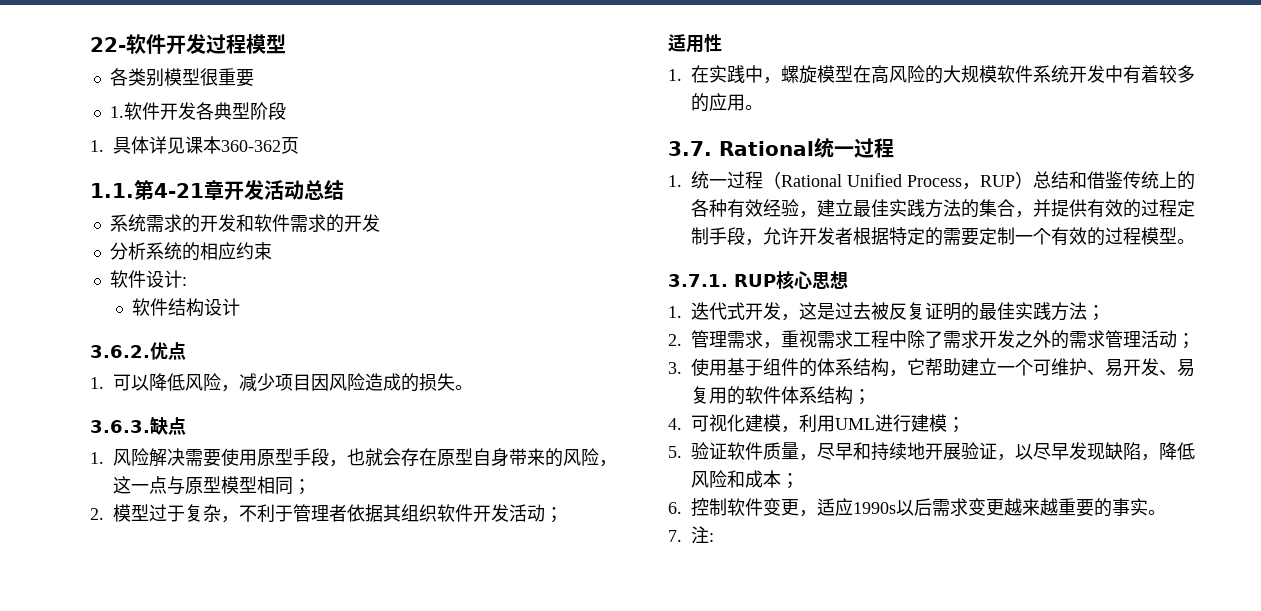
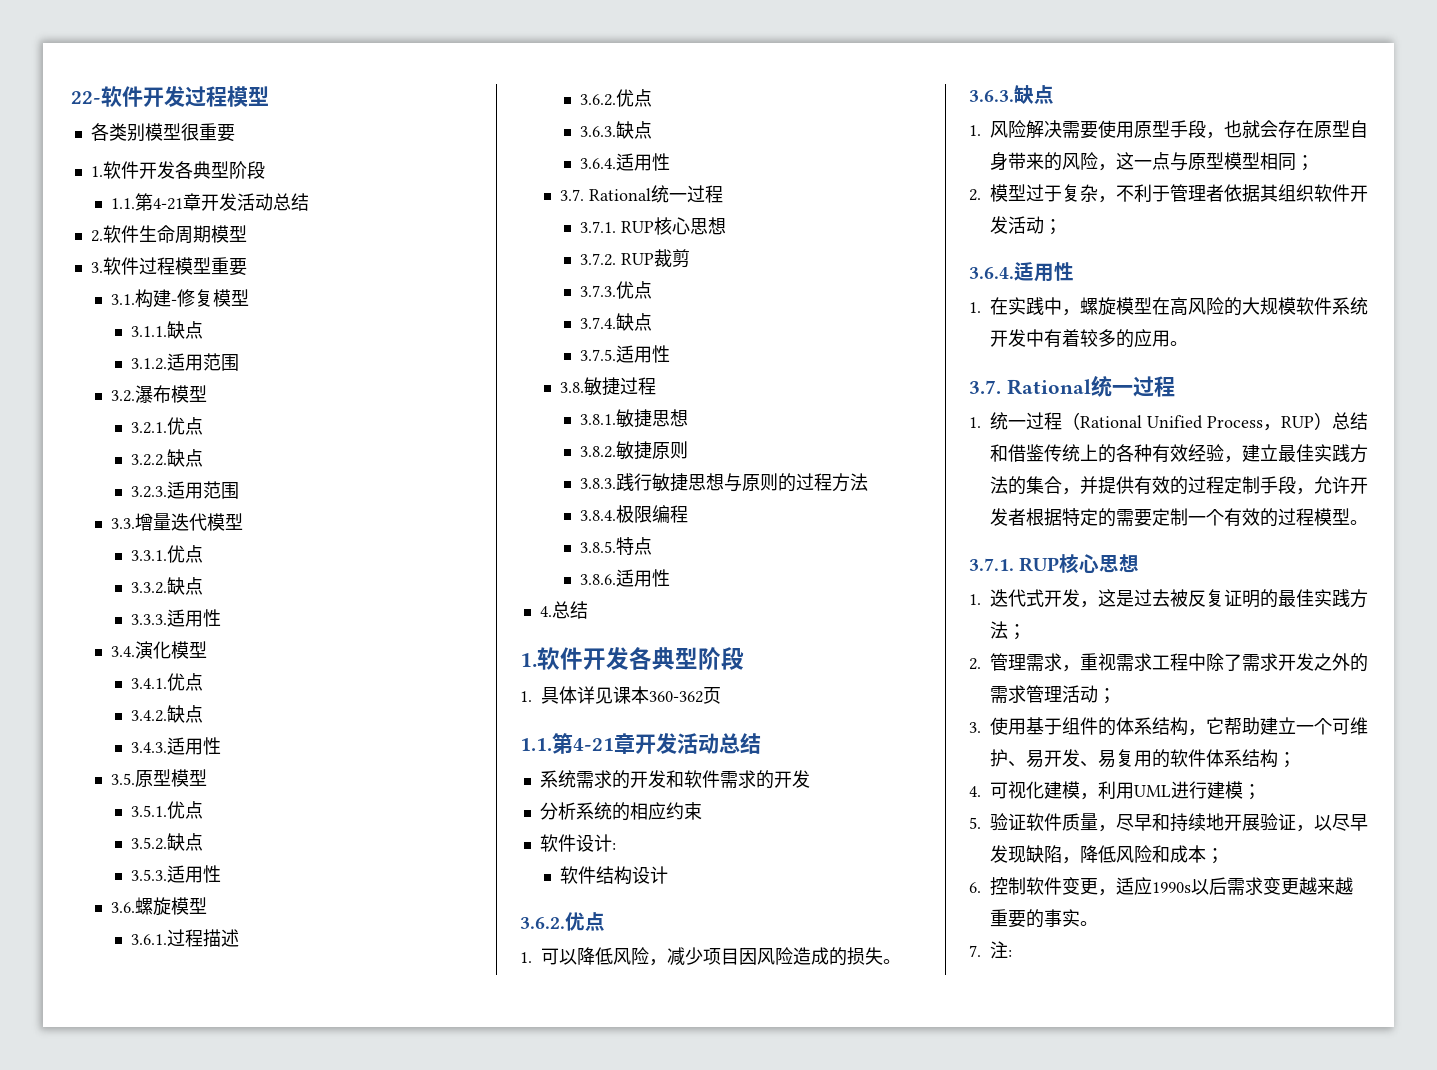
  各类别模型很重要
+ 1.软件开发各典型阶段
+ 1.1.第4-21章开发活动总结
+ 2.软件生命周期模型
+ 3.软件过程模型重要
+ 3.1.构建-修复模型
+ 3.1.1.缺点
+ 3.1.2.适用范围
+ 3.2.瀑布模型
+ 3.2.1.优点
+ 3.2.2.缺点
+ 3.2.3.适用范围
+ 3.3.增量迭代模型
+ 3.3.1.优点
+ 3.3.2.缺点
+ 3.3.3.适用性
+ 3.4.演化模型
+ 3.4.1.优点
+ 3.4.2.缺点
+ 3.4.3.适用性
+ 3.5.原型模型
+ 3.5.1.优点
+ 3.5.2.缺点
+ 3.5.3.适用性
+ 3.6.螺旋模型
+ 3.6.1.过程描述
+ 3.6.2.优点
+ 3.6.3.缺点
+ 3.6.4.适用性
+ 3.7. Rational统一过程
+ 3.7.1. RUP核心思想
+ 3.7.2. RUP裁剪
+ 3.7.3.优点
+ 3.7.4.缺点
+ 3.7.5.适用性
+ 3.8.敏捷过程
+ 3.8.1.敏捷思想
+ 3.8.2.敏捷原则
+ 3.8.3.践行敏捷思想与原则的过程方法
+ 3.8.4.极限编程
+ 3.8.5.特点
+ 3.8.6.适用性
+ 4.总结
  2.模型过于复杂，不利于管理者依据其组织软件开发活动；
- 适用性
+ 3.6.4.适用性

